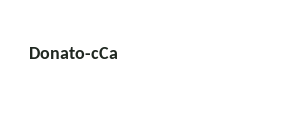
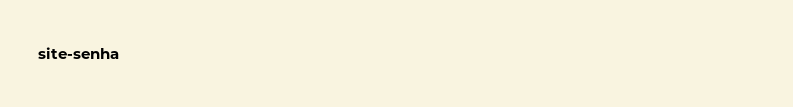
- Donato-cCa
+ site-senha

